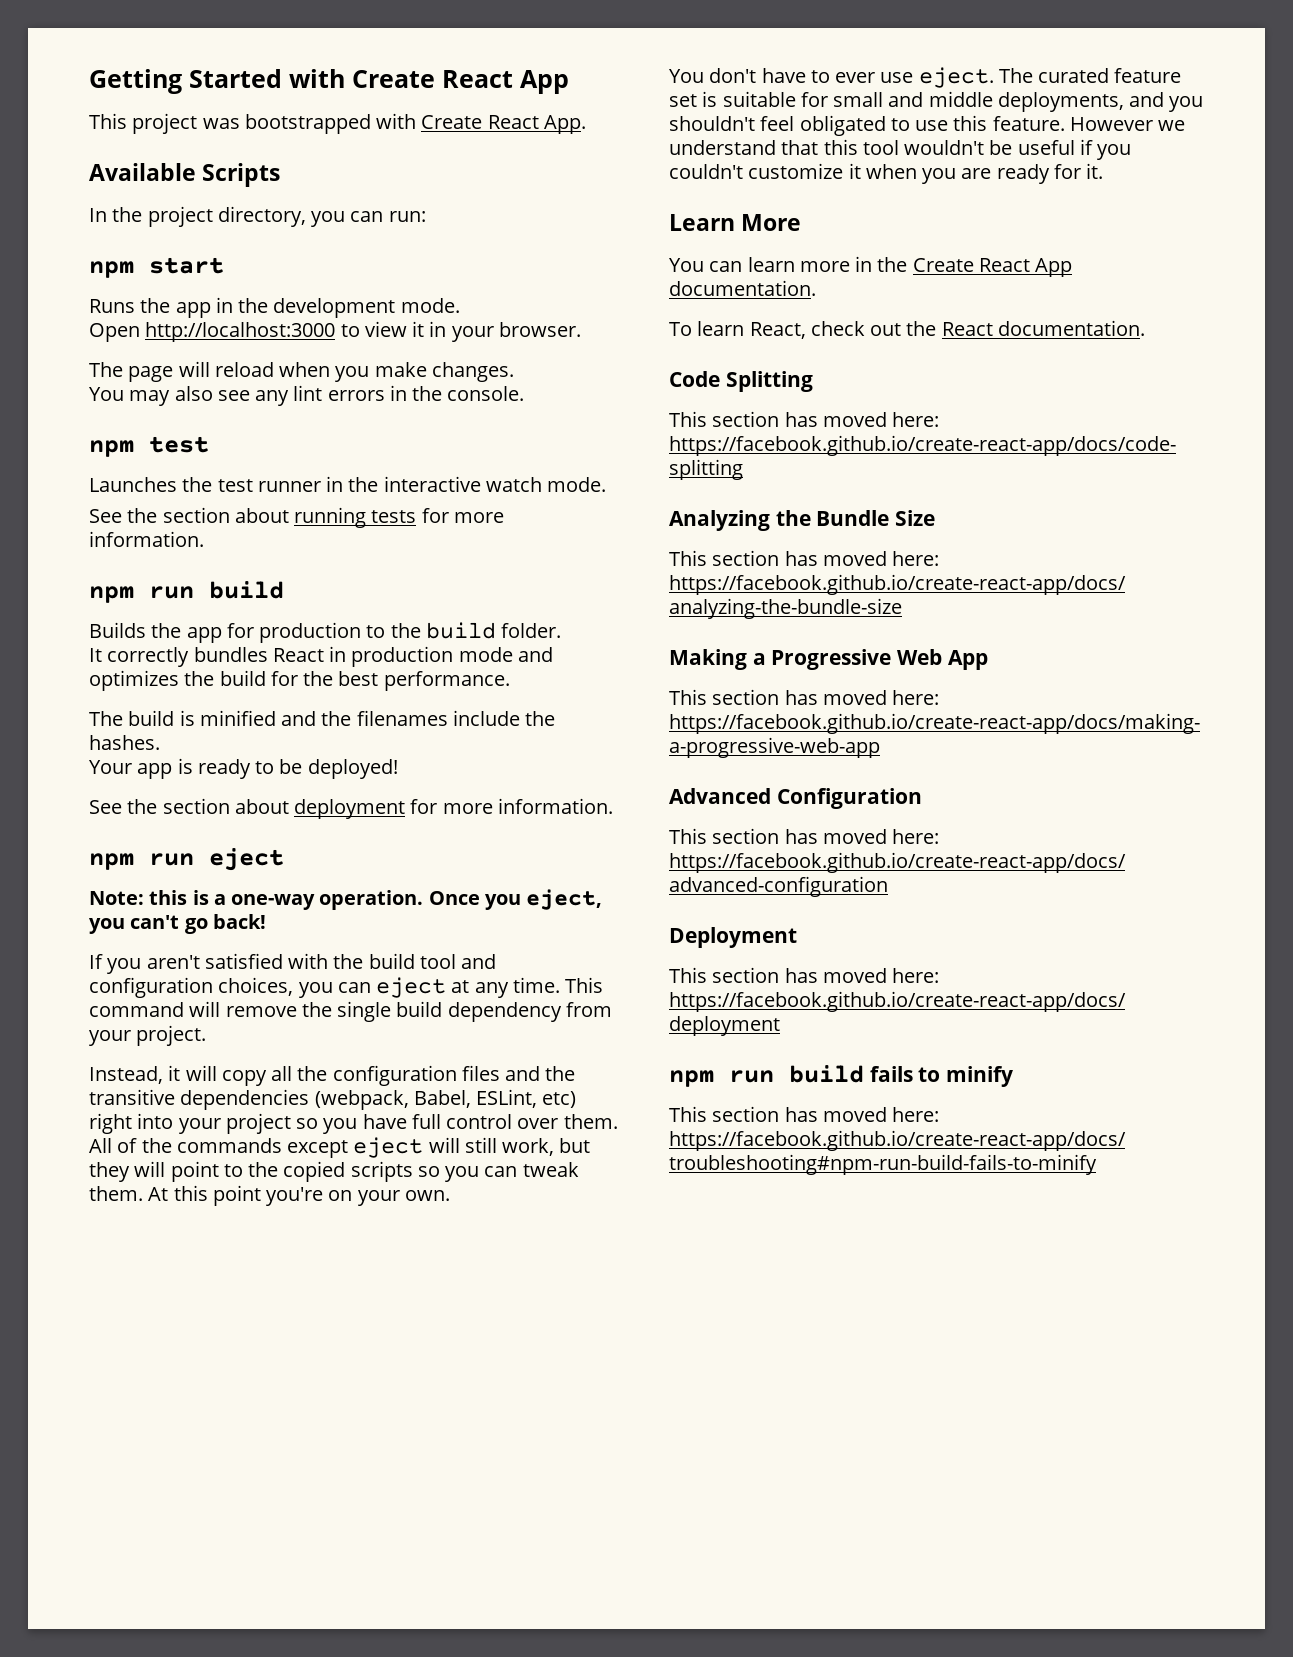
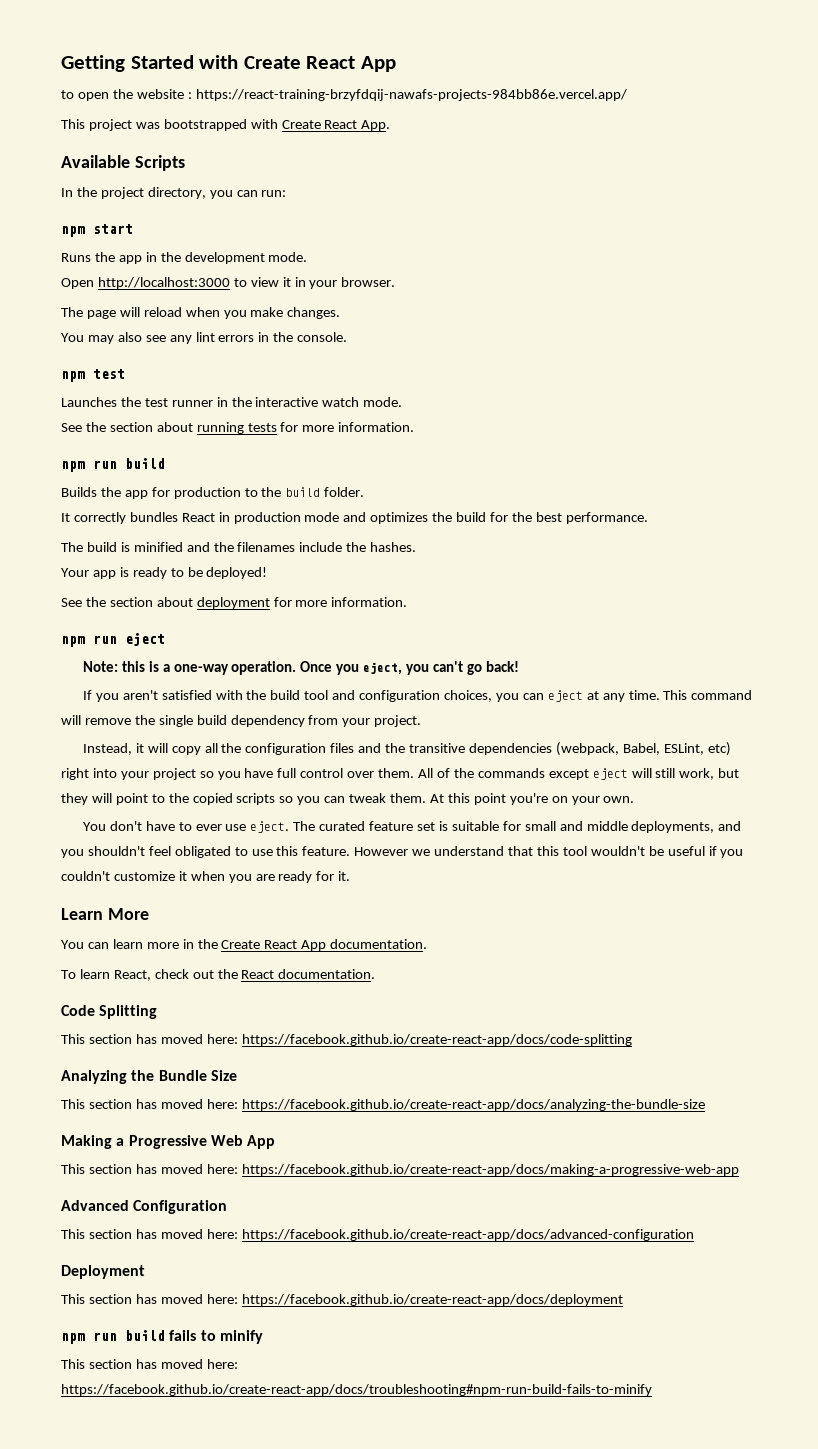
+ to open the website : https://react-training-brzyfdqij-nawafs-projects-984bb86e.vercel.app/

